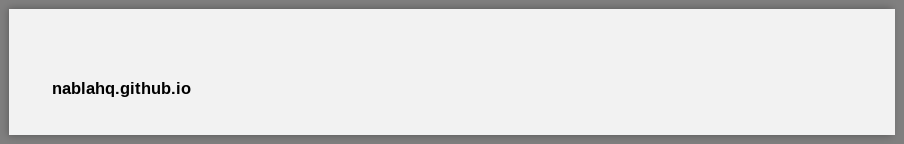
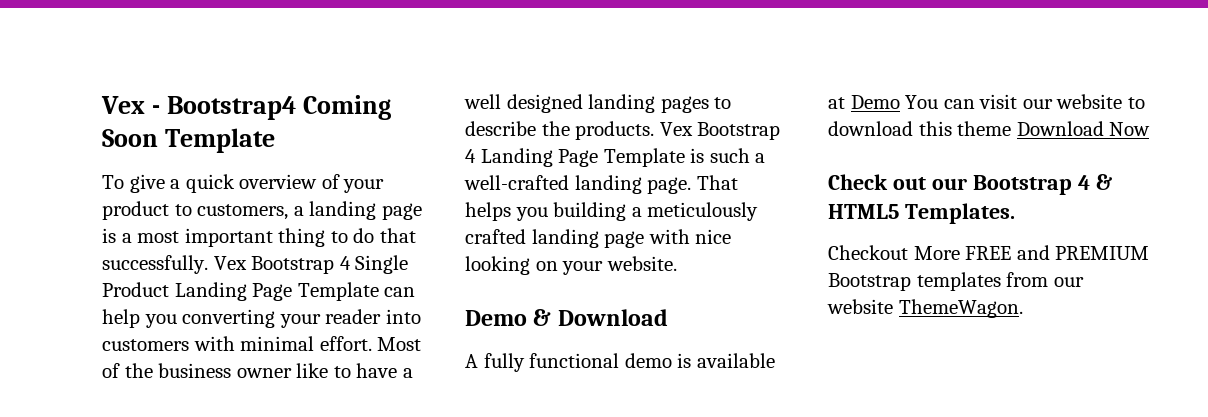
- nablahq.github.io
+ Vex - Bootstrap4 Coming Soon Template
+ To give a quick overview of your product to customers, a landing page is a most important thing to do that successfully. Vex Bootstrap 4 Single Product Landing Page Template can help you converting your reader into customers with minimal effort. Most of the business owner like to have a well designed landing pages to describe the products. Vex Bootstrap 4 Landing Page Template is such a well-crafted landing page. That helps you building a meticulously crafted landing page with nice looking on your website.
+ Demo & Download
+ A fully functional demo is available at Demo You can visit our website to download this theme Download Now
+ Check out our Bootstrap 4 & HTML5 Templates.
+ Checkout More FREE and PREMIUM Bootstrap templates from our website ThemeWagon.

